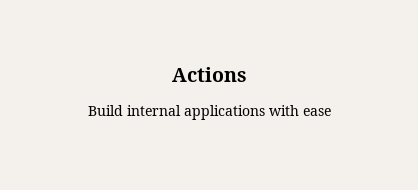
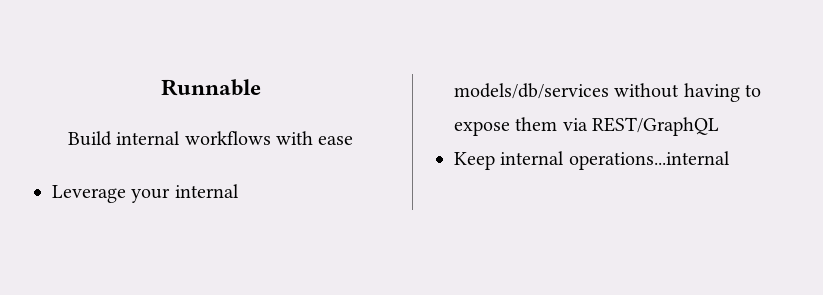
- Actions
+ Runnable
- Build internal applications with ease
+ Build internal workflows with ease
+ Leverage your internal models/db/services without having to expose them via REST/GraphQL
+ Keep internal operations...internal

